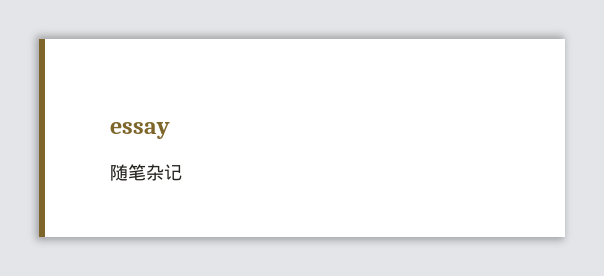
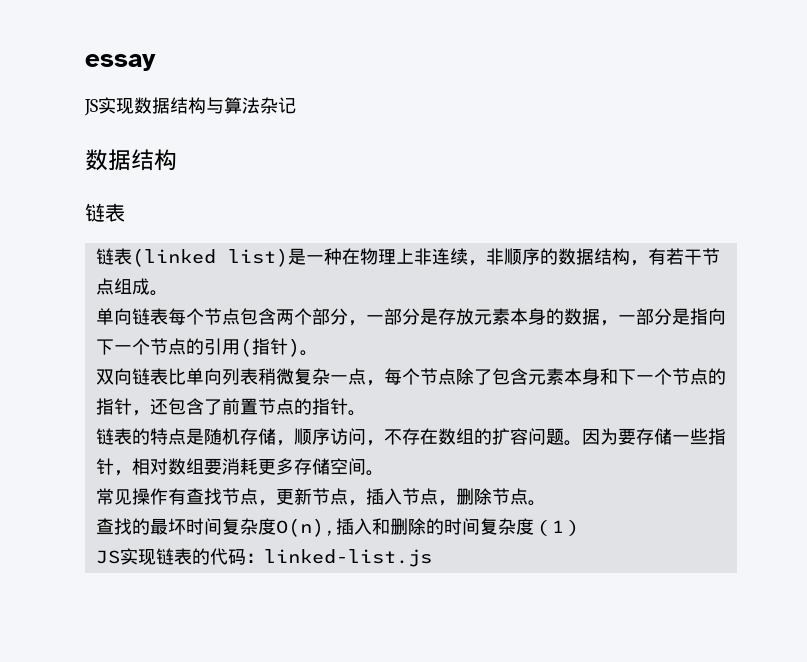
- 随笔杂记
+ JS实现数据结构与算法杂记
+ 数据结构
+ 链表
+ 链表(linked list)是一种在物理上非连续，非顺序的数据结构，有若干节点组成。
+ 单向链表每个节点包含两个部分，一部分是存放元素本身的数据，一部分是指向下一个节点的引用(指针)。
+ 双向链表比单向列表稍微复杂一点，每个节点除了包含元素本身和下一个节点的指针，还包含了前置节点的指针。
+ 链表的特点是随机存储，顺序访问，不存在数组的扩容问题。因为要存储一些指针，相对数组要消耗更多存储空间。
+ 常见操作有查找节点，更新节点，插入节点，删除节点。
+ 查找的最坏时间复杂度O(n),插入和删除的时间复杂度（1）
+ JS实现链表的代码：linked-list.js

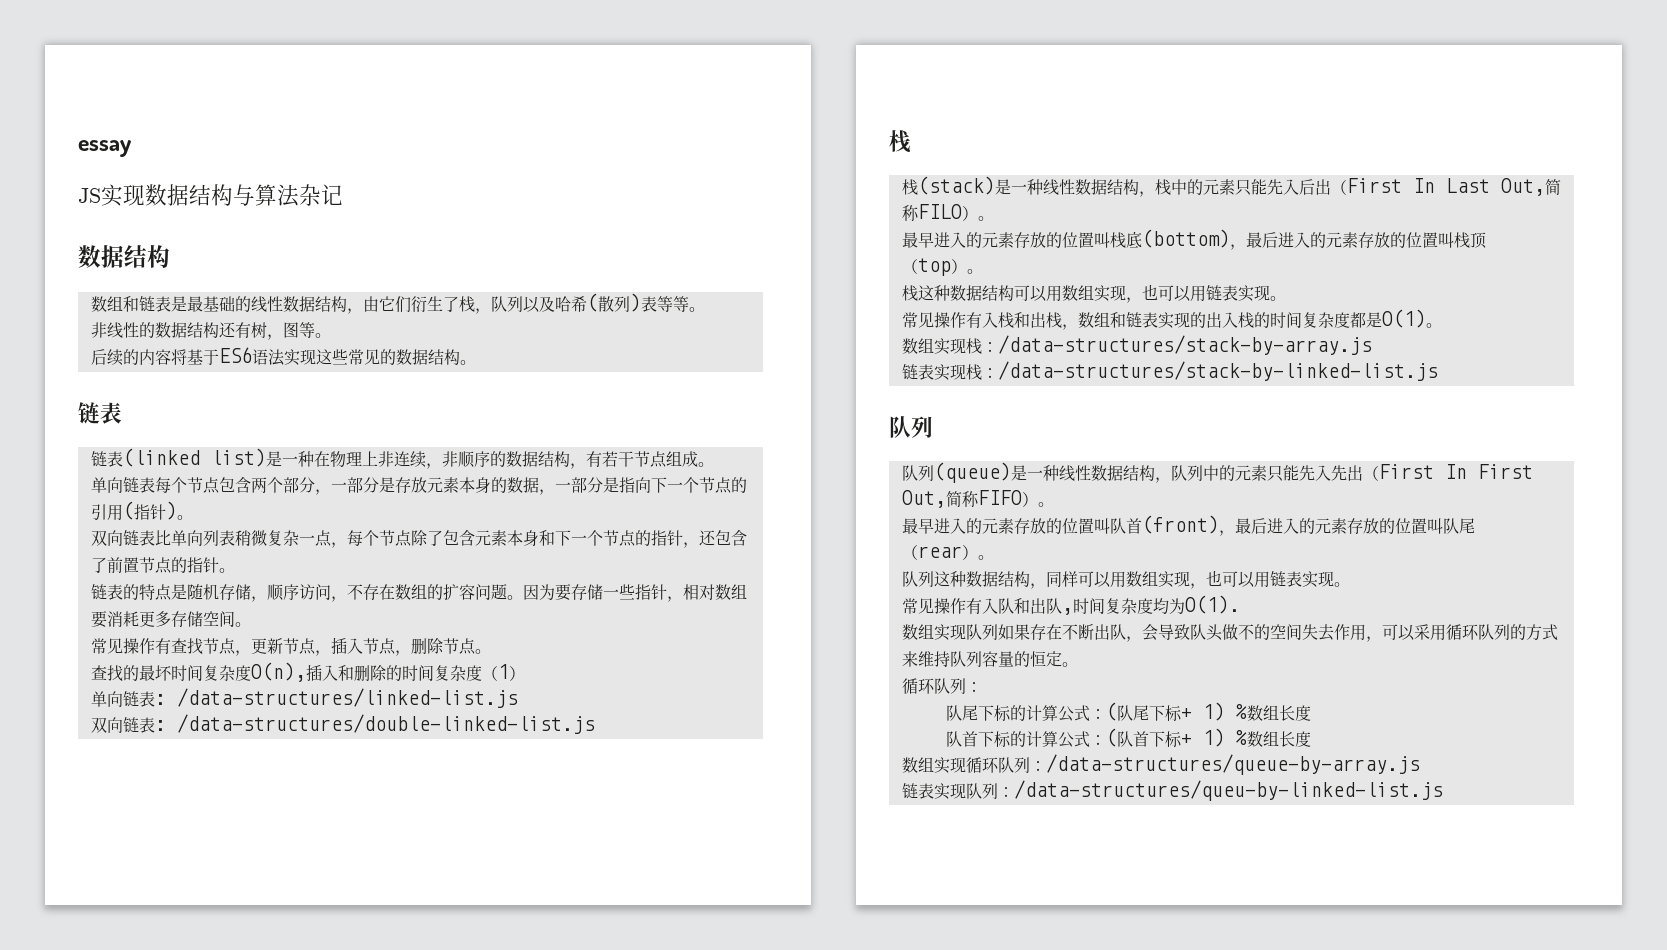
+ 数组和链表是最基础的线性数据结构，由它们衍生了栈，队列以及哈希(散列)表等等。
+ 非线性的数据结构还有树，图等。
+ 后续的内容将基于ES6语法实现这些常见的数据结构。
- JS实现链表的代码：linked-list.js
+ 单向链表: /data-structures/linked-list.js
+ 双向链表: /data-structures/double-linked-list.js
+ 栈
+ 栈(stack)是一种线性数据结构，栈中的元素只能先入后出（First In Last Out,简称FILO）。
+ 最早进入的元素存放的位置叫栈底(bottom)，最后进入的元素存放的位置叫栈顶（top）。
+ 栈这种数据结构可以用数组实现，也可以用链表实现。
+ 常见操作有入栈和出栈，数组和链表实现的出入栈的时间复杂度都是O(1)。
+ 数组实现栈：/data-structures/stack-by-array.js
+ 链表实现栈：/data-structures/stack-by-linked-list.js
+ 队列
+ 队列(queue)是一种线性数据结构，队列中的元素只能先入先出（First In First Out,简称FIFO）。
+ 最早进入的元素存放的位置叫队首(front)，最后进入的元素存放的位置叫队尾（rear）。
+ 队列这种数据结构，同样可以用数组实现，也可以用链表实现。
+ 常见操作有入队和出队,时间复杂度均为O(1).
+ 数组实现队列如果存在不断出队，会导致队头做不的空间失去作用，可以采用循环队列的方式来维持队列容量的恒定。
+ 循环队列：
+ 队尾下标的计算公式：(队尾下标+ 1) %数组长度
+ 队首下标的计算公式：(队首下标+ 1) %数组长度
+ 数组实现循环队列：/data-structures/queue-by-array.js
+ 链表实现队列：/data-structures/queu-by-linked-list.js

